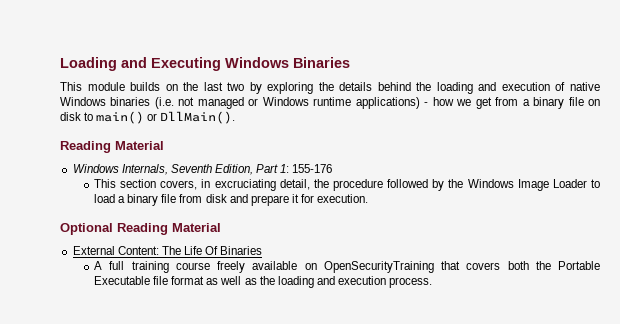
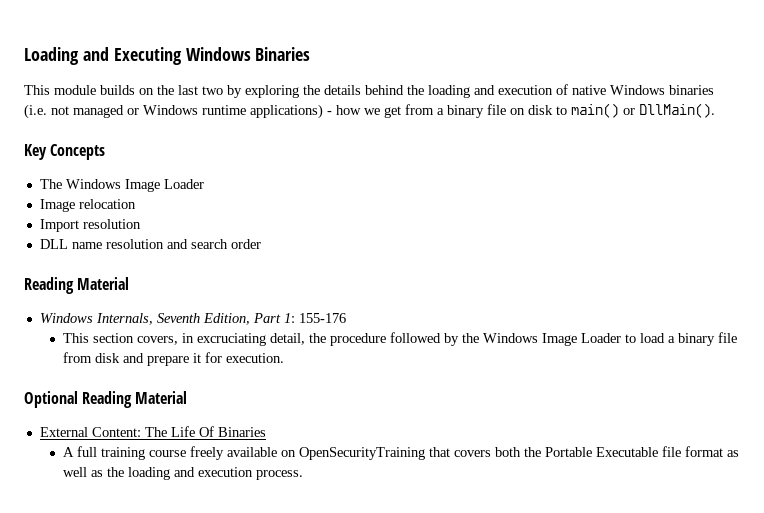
+ Key Concepts
+ The Windows Image Loader
+ Image relocation
+ Import resolution
+ DLL name resolution and search order

